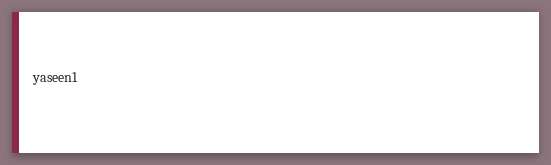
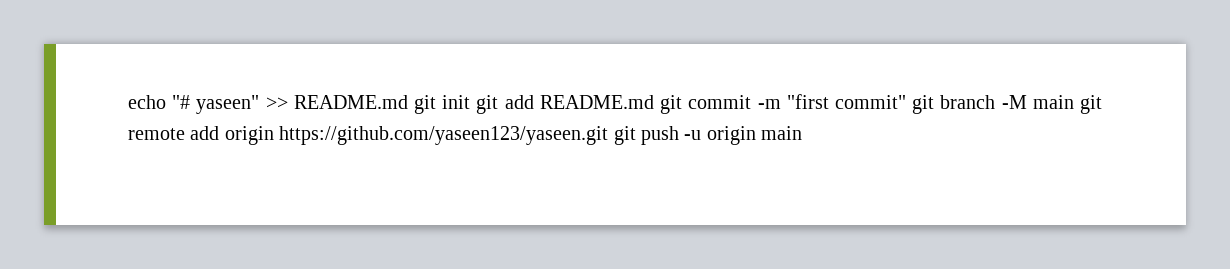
- yaseen1
+ echo "# yaseen" >> README.md git init git add README.md git commit -m "first commit" git branch -M main git remote add origin https://github.com/yaseen123/yaseen.git git push -u origin main

